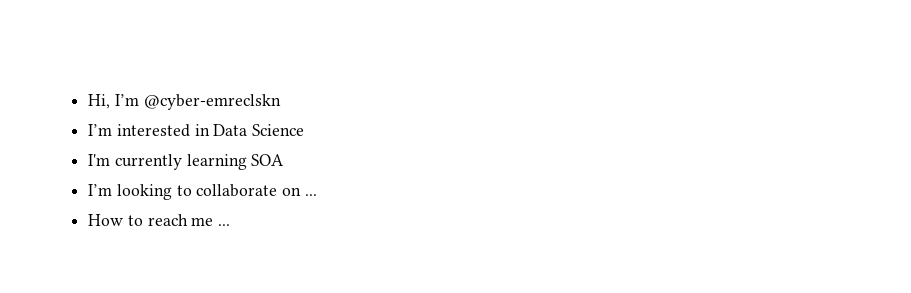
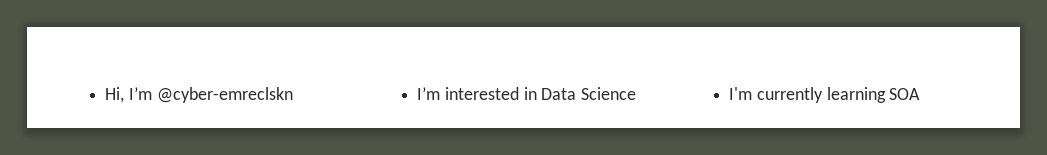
- I’m looking to collaborate on ...
- How to reach me ...

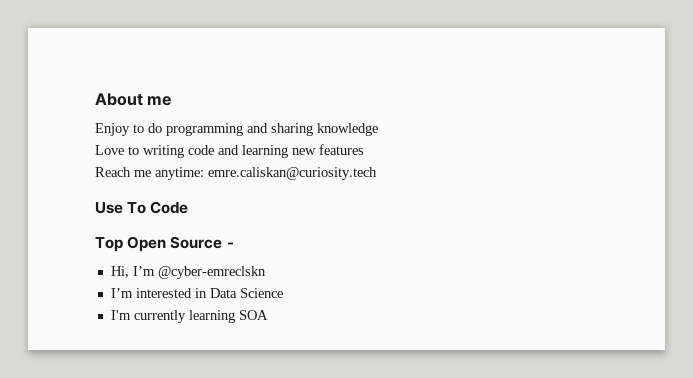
+ About me
+ Enjoy to do programming and sharing knowledge
+ Love to writing code and learning new features
+ Reach me anytime: emre.caliskan@curiosity.tech
+ Use To Code
+ Top Open Source -

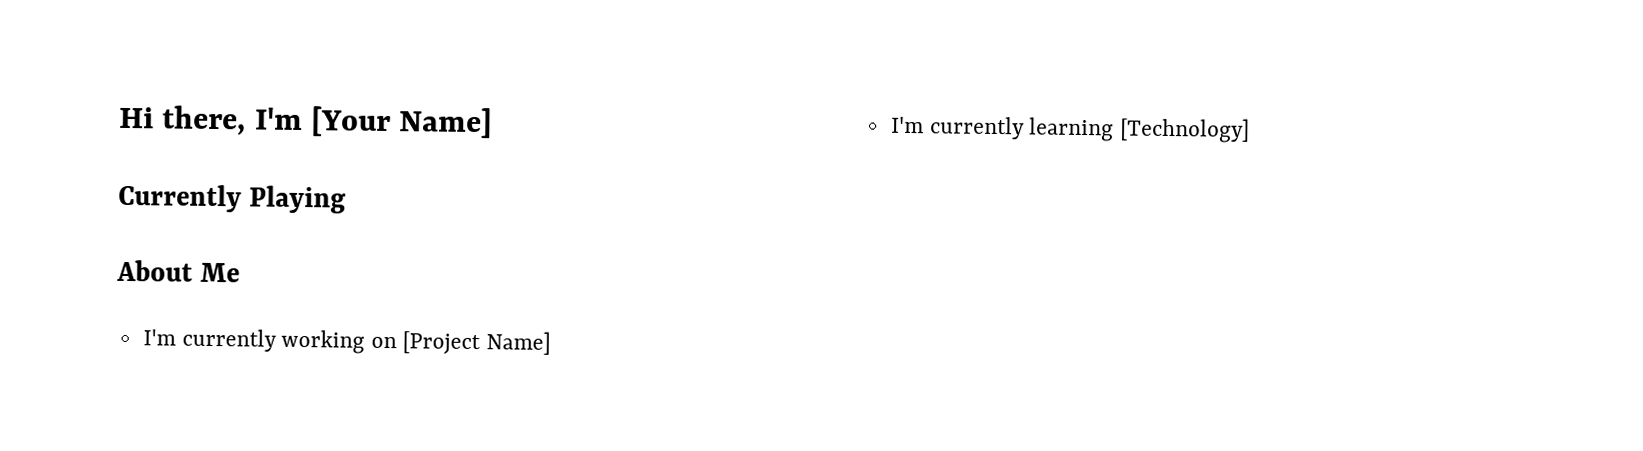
- About me
- Enjoy to do programming and sharing knowledge
- Love to writing code and learning new features
- Reach me anytime: emre.caliskan@curiosity.tech
- Use To Code
- Top Open Source -
- Hi, I’m @cyber-emreclskn
- I’m interested in Data Science
+ Hi there, I'm [Your Name]
+ Currently Playing
+ About Me
+ I'm currently working on [Project Name]
- I'm currently learning SOA
+ I'm currently learning [Technology]

